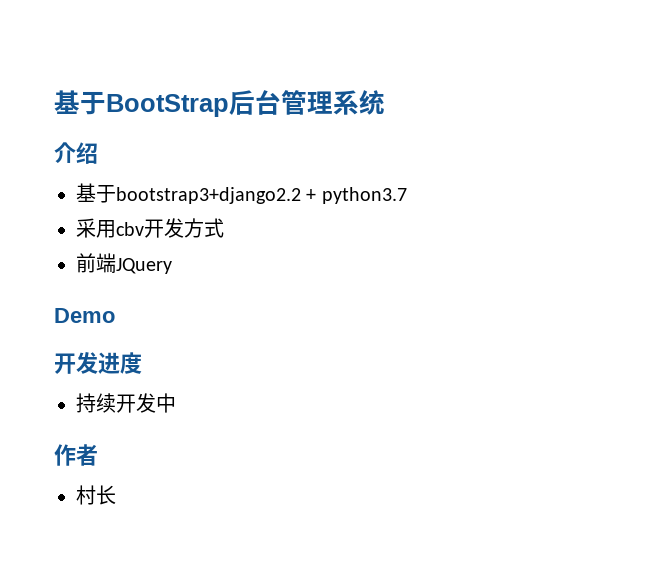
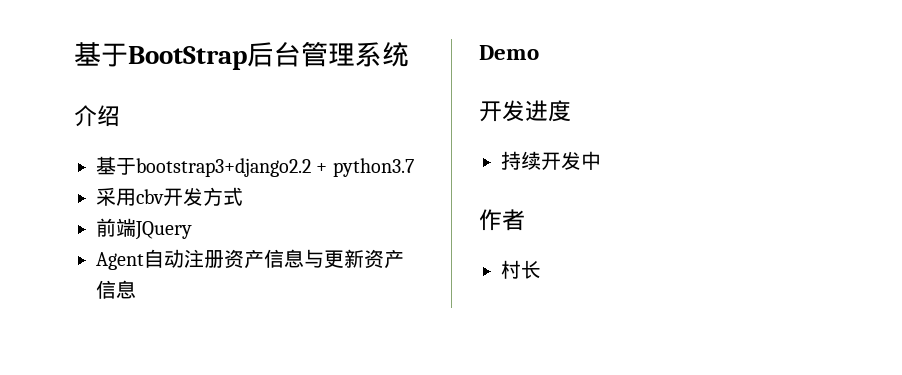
+ Agent自动注册资产信息与更新资产信息

